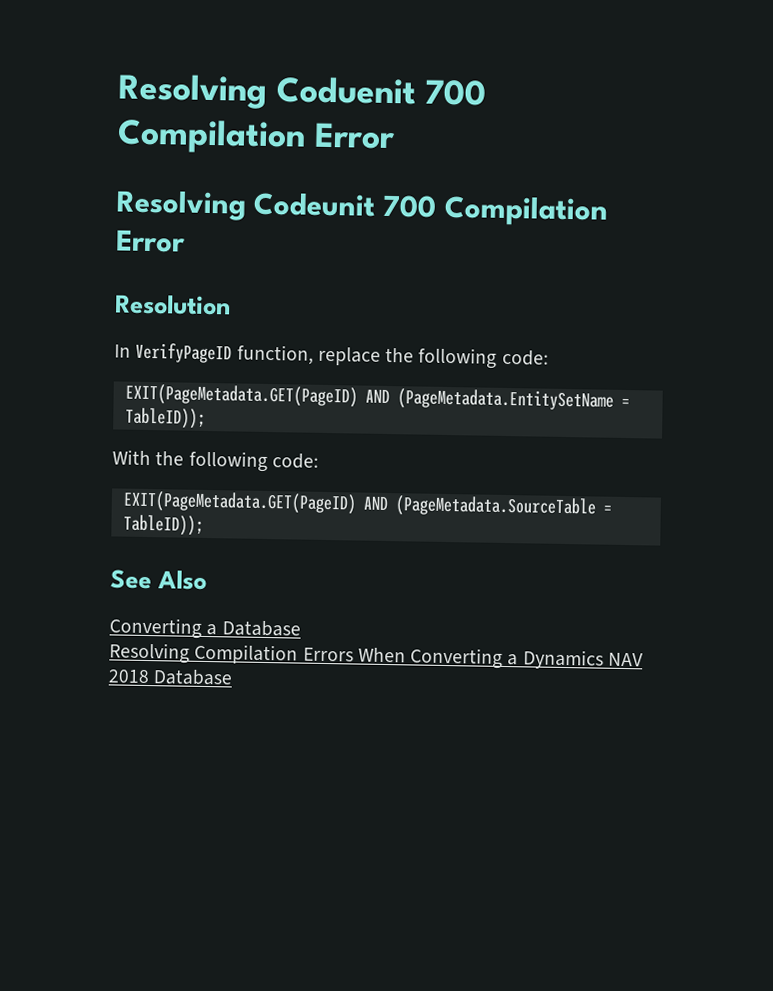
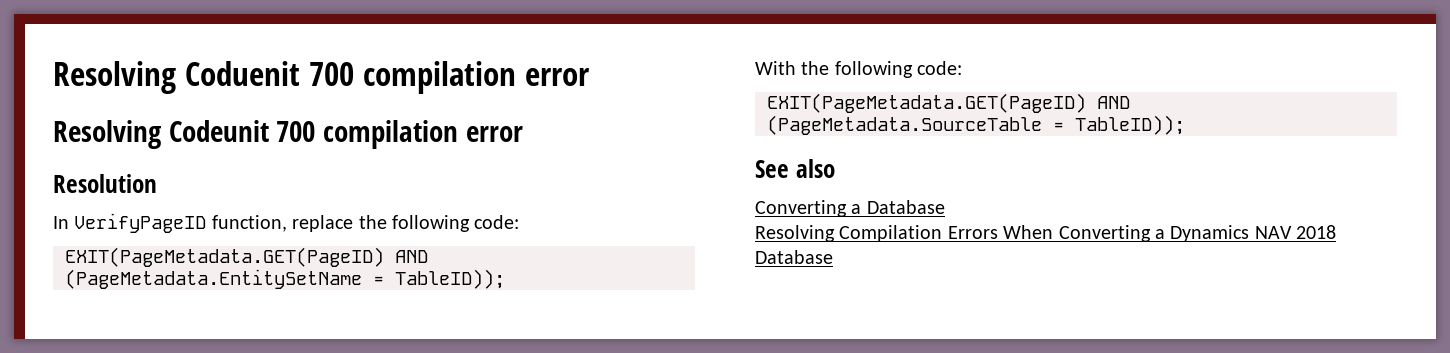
- Resolving Coduenit 700 Compilation Error
+ Resolving Coduenit 700 compilation error
- Resolving Codeunit 700 Compilation Error
+ Resolving Codeunit 700 compilation error
- See Also
+ See also

